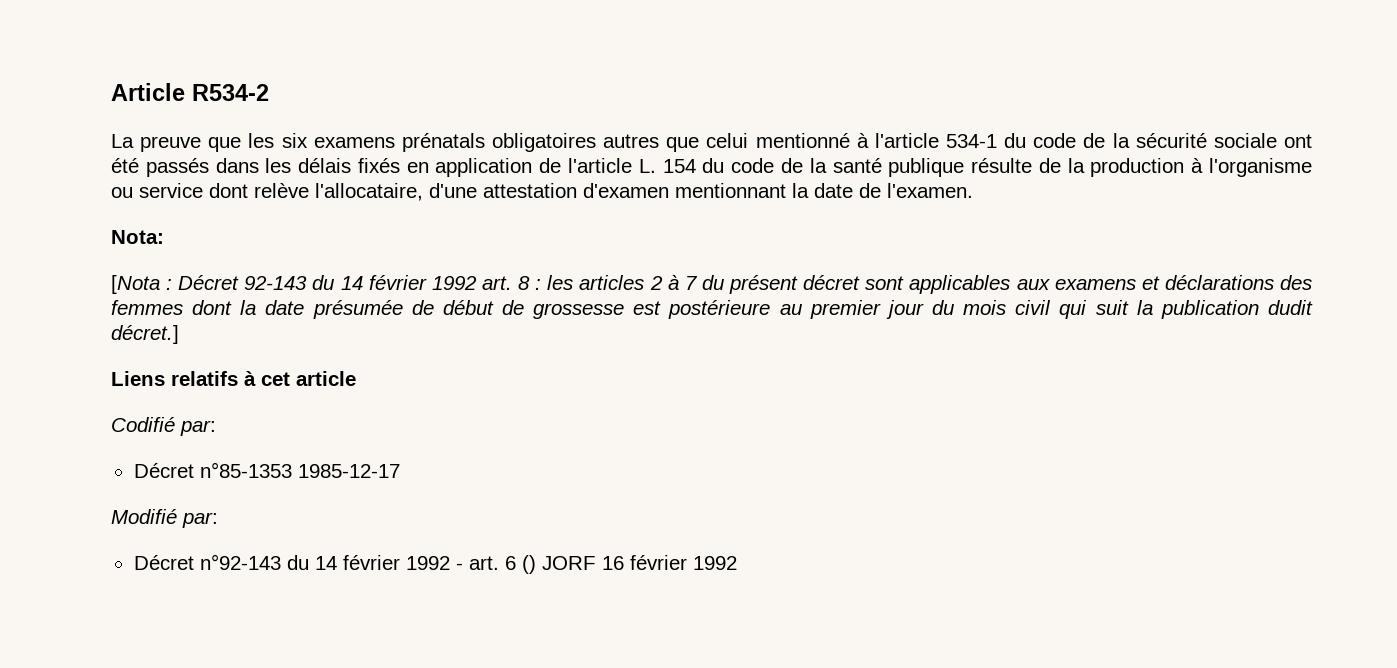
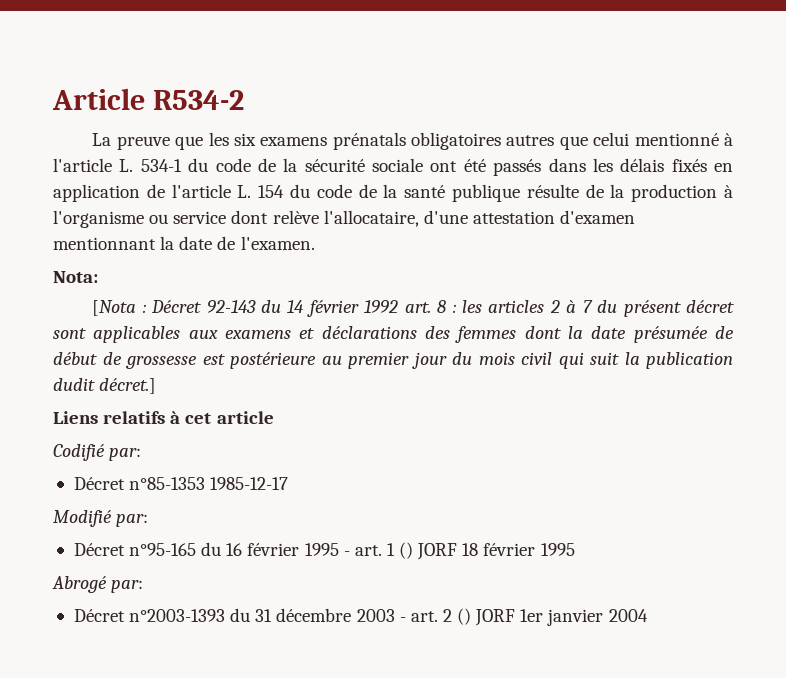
- La preuve que les six examens prénatals obligatoires autres que celui mentionné à l'article 534-1 du code de la sécurité sociale ont été passés dans les délais fixés en application de l'article L. 154 du code de la santé publique résulte de la production à l'organisme ou service dont relève l'allocataire, d'une attestation d'examen mentionnant la date de l'examen.
+ La preuve que les six examens prénatals obligatoires autres que celui mentionné à l'article L. 534-1 du code de la sécurité sociale ont été passés dans les délais fixés en application de l'article L. 154 du code de la santé publique résulte de la production à l'organisme ou service dont relève l'allocataire, d'une attestation d'examen mentionnant la date de l'examen.
- Décret n°92-143 du 14 février 1992 - art. 6 () JORF 16 février 1992
+ Décret n°95-165 du 16 février 1995 - art. 1 () JORF 18 février 1995
+ Abrogé par:
+ Décret n°2003-1393 du 31 décembre 2003 - art. 2 () JORF 1er janvier 2004

